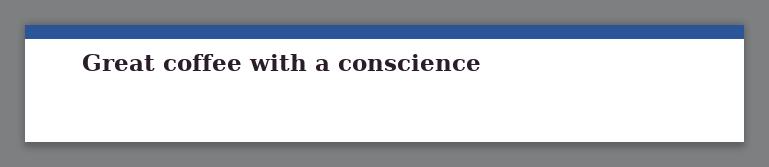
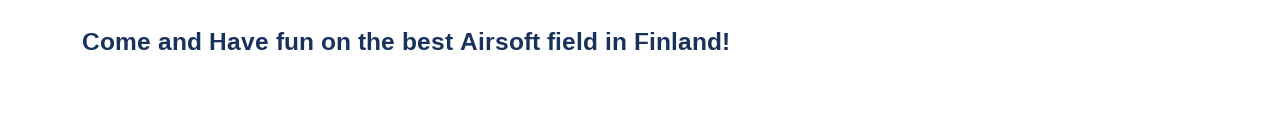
- Great coffee with a conscience
+ Come and Have fun on the best Airsoft field in Finland!

